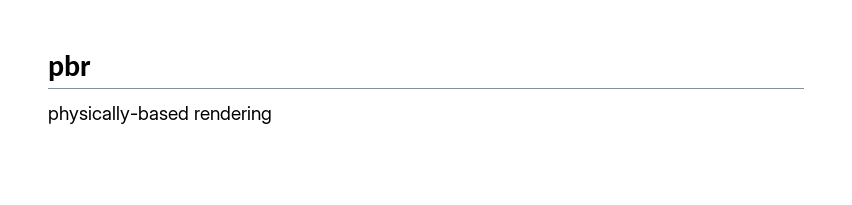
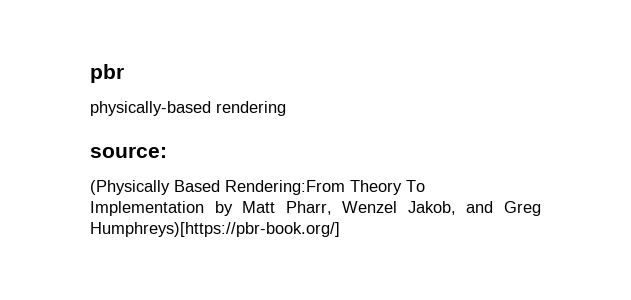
+ source:
+ (Physically Based Rendering:From Theory To Implementation by Matt Pharr, Wenzel Jakob, and Greg Humphreys)[https://pbr-book.org/]

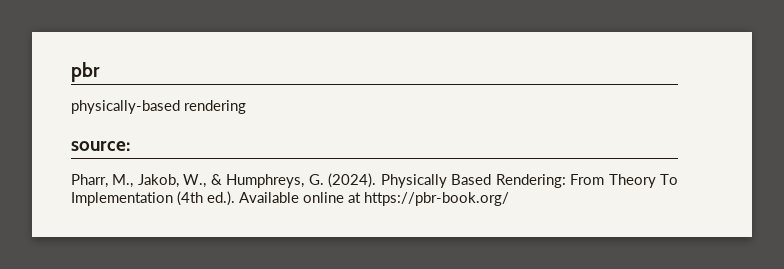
- (Physically Based Rendering:From Theory To Implementation by Matt Pharr, Wenzel Jakob, and Greg Humphreys)[https://pbr-book.org/]
+ Pharr, M., Jakob, W., & Humphreys, G. (2024). Physically Based Rendering: From Theory To Implementation (4th ed.). Available online at https://pbr-book.org/

